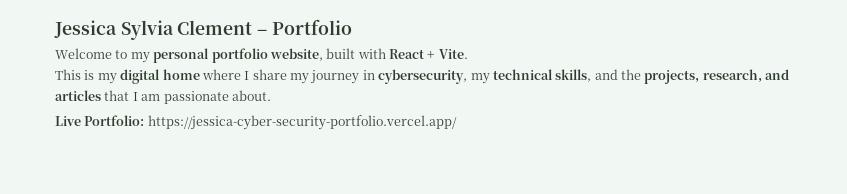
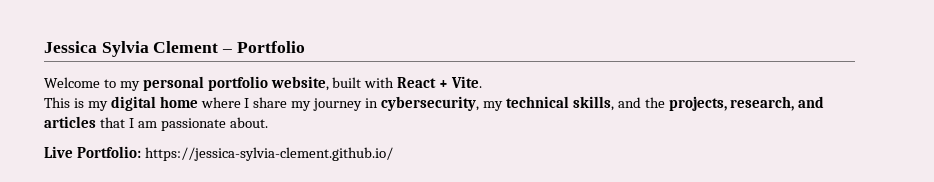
- Live Portfolio: https://jessica-cyber-security-portfolio.vercel.app/
+ Live Portfolio: https://jessica-sylvia-clement.github.io/

